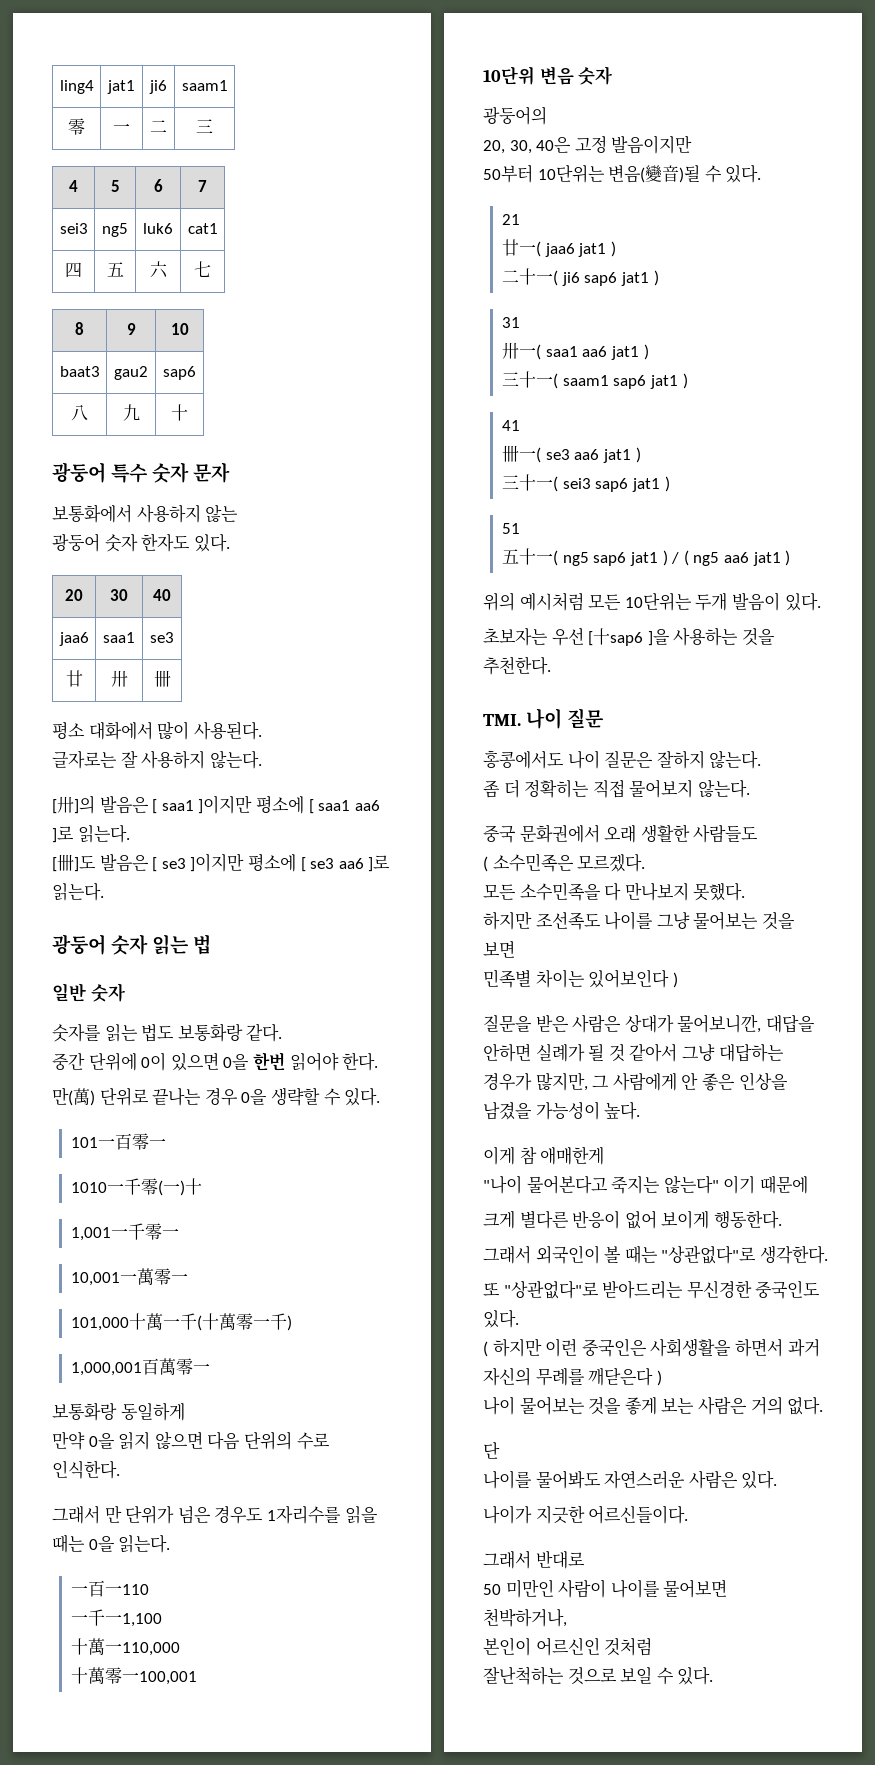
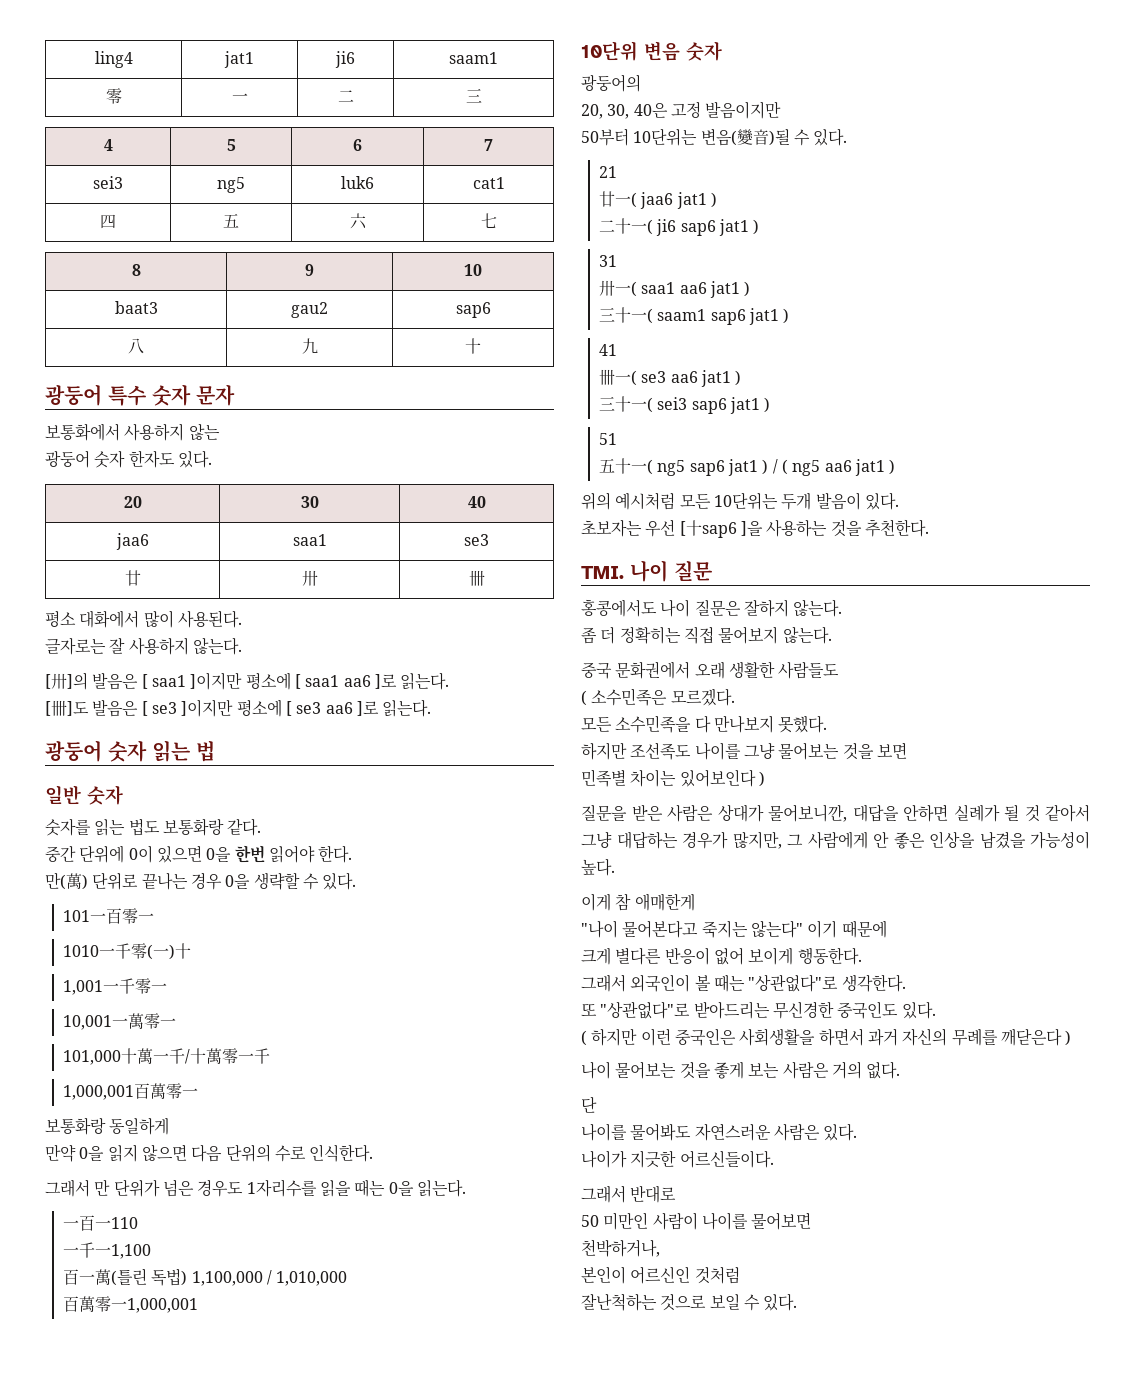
- 101,000十萬一千(十萬零一千)
+ 101,000十萬一千/十萬零一千
- 十萬一110,000
- 十萬零一100,001
+ 百一萬(틀린 독법) 1,100,000 / 1,010,000
+ 百萬零一1,000,001

